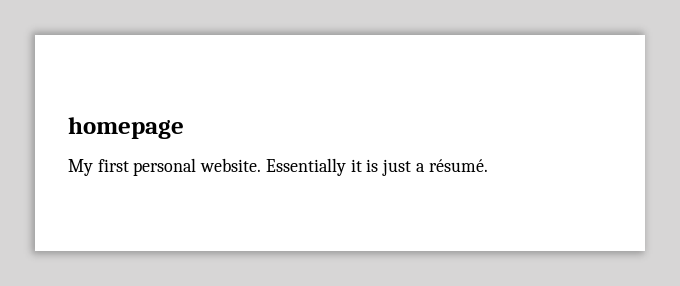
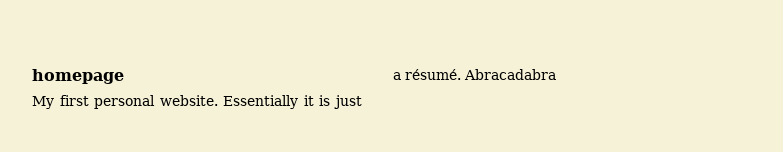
+ Abracadabra

